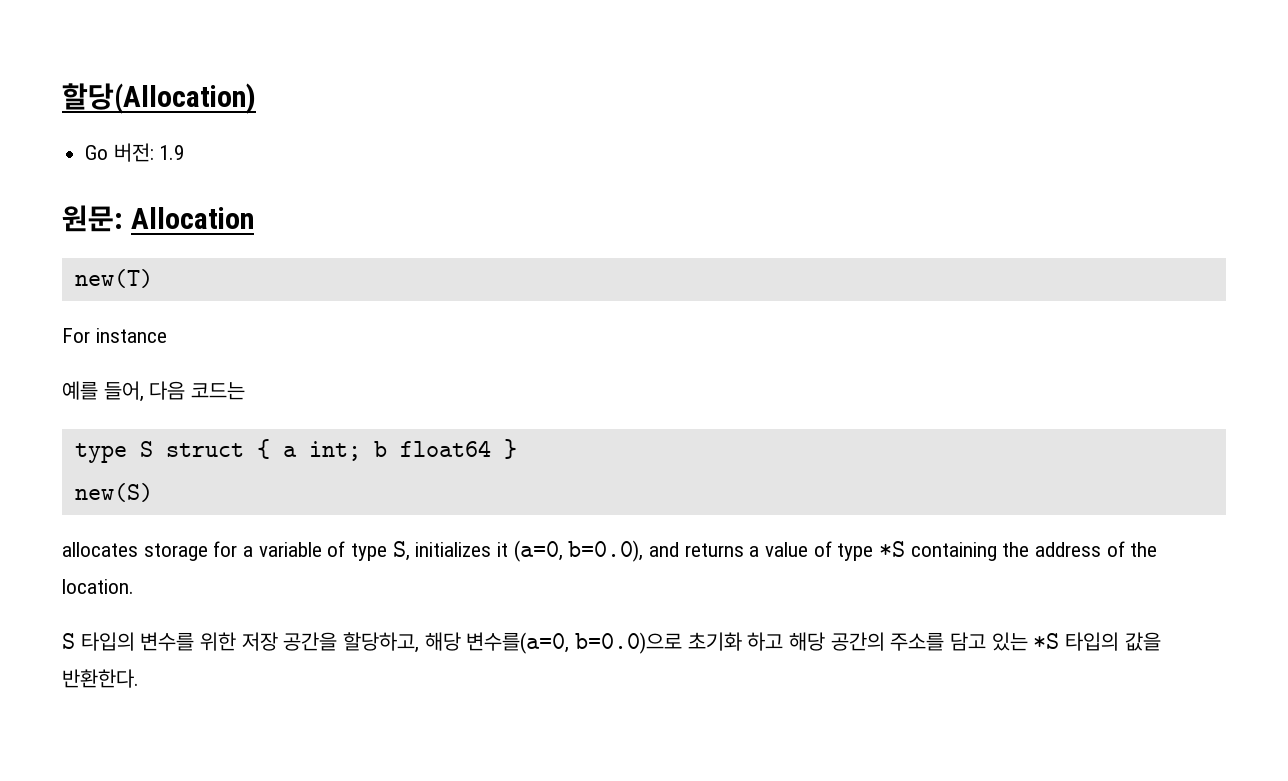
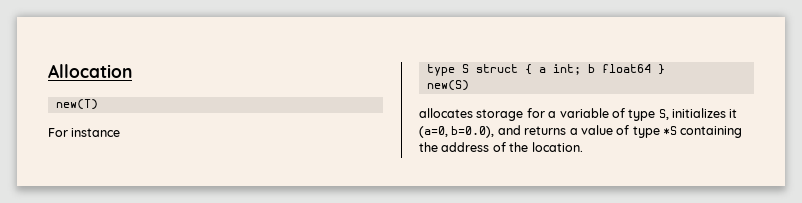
- 할당(Allocation)
- Go 버전: 1.9
- 원문: Allocation
+ Allocation
- 예를 들어, 다음 코드는
- S 타입의 변수를 위한 저장 공간을 할당하고, 해당 변수를(a=0, b=0.0)으로 초기화 하고 해당 공간의 주소를 담고 있는 *S 타입의 값을 반환한다.

